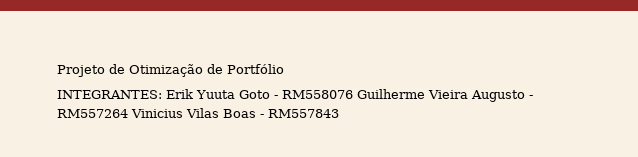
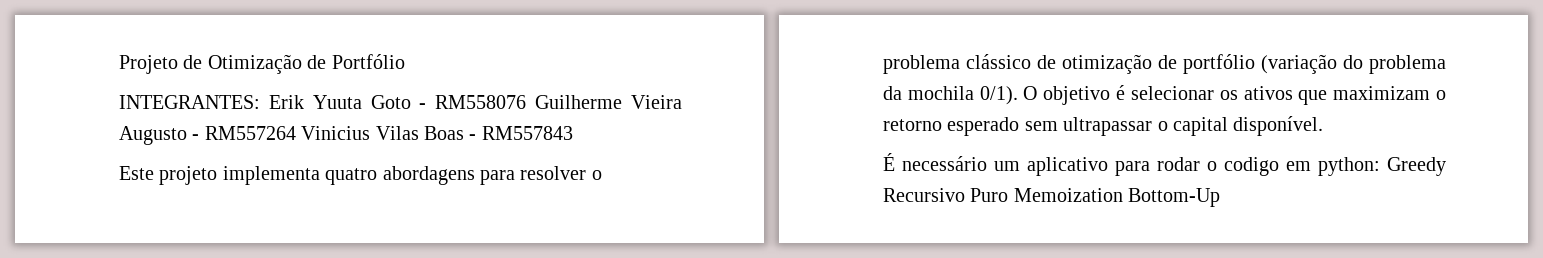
+ Este projeto implementa quatro abordagens para resolver o problema clássico de otimização de portfólio (variação do problema da mochila 0/1). O objetivo é selecionar os ativos que maximizam o retorno esperado sem ultrapassar o capital disponível.
+ É necessário um aplicativo para rodar o codigo em python: Greedy Recursivo Puro Memoization Bottom-Up

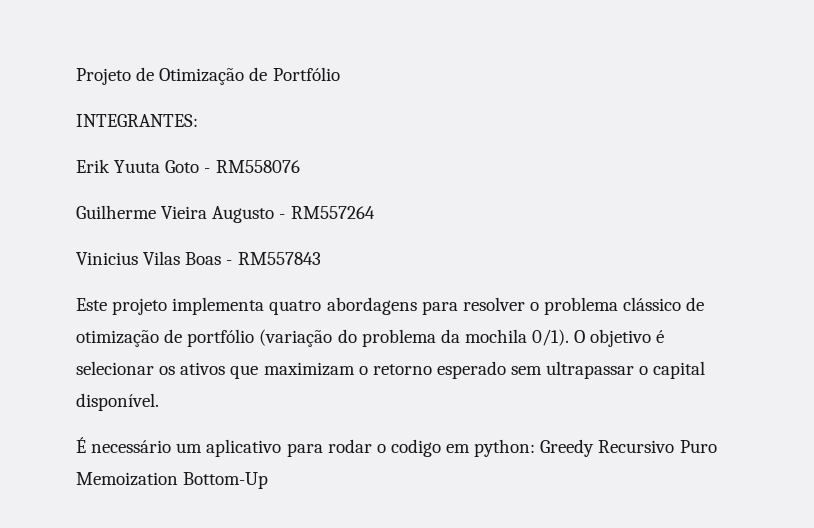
- INTEGRANTES: Erik Yuuta Goto - RM558076 Guilherme Vieira Augusto - RM557264 Vinicius Vilas Boas - RM557843
+ INTEGRANTES:
+ Erik Yuuta Goto - RM558076
+ Guilherme Vieira Augusto - RM557264
+ Vinicius Vilas Boas - RM557843

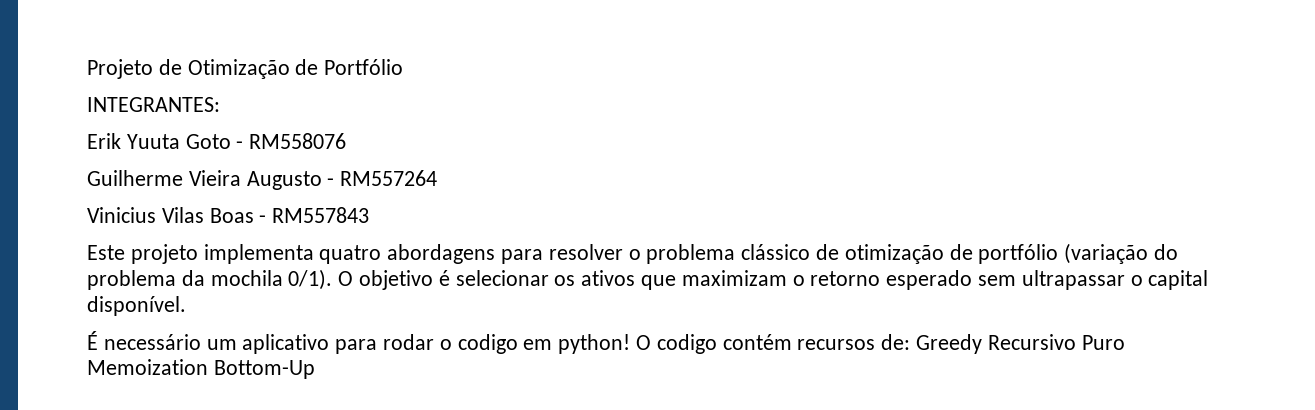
- É necessário um aplicativo para rodar o codigo em python: Greedy Recursivo Puro Memoization Bottom-Up
+ É necessário um aplicativo para rodar o codigo em python! O codigo contém recursos de: Greedy Recursivo Puro Memoization Bottom-Up

